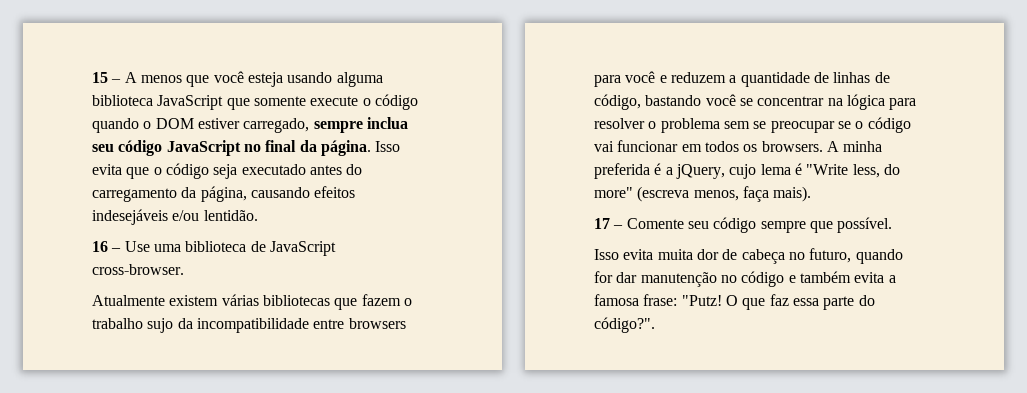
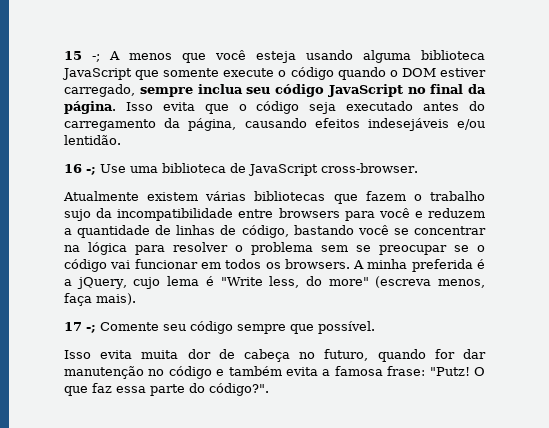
- 15 – A menos que você esteja usando alguma biblioteca JavaScript que somente execute o código quando o DOM estiver carregado, sempre inclua seu código JavaScript no final da página.
+ 15 -; A menos que você esteja usando alguma biblioteca JavaScript que somente execute o código quando o DOM estiver carregado, sempre inclua seu código JavaScript no final da página.
- 16 – Use uma biblioteca de JavaScript cross-browser.
+ 16 -; Use uma biblioteca de JavaScript cross-browser.
- 17 – Comente seu código sempre que possível.
+ 17 -; Comente seu código sempre que possível.

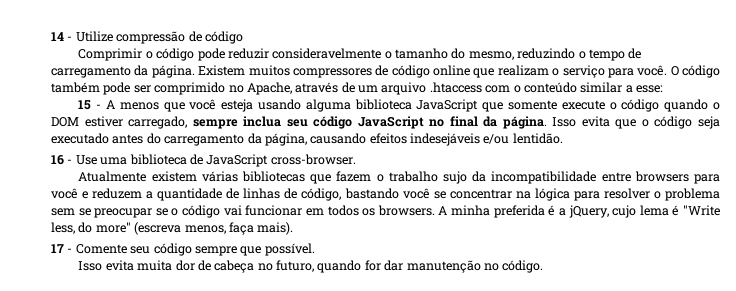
- 15 -; A menos que você esteja usando alguma biblioteca JavaScript que somente execute o código quando o DOM estiver carregado, sempre inclua seu código JavaScript no final da página.
+ 14 - Utilize compressão de código
+ Comprimir o código pode reduzir consideravelmente o tamanho do mesmo, reduzindo o tempo de carregamento da página. Existem muitos compressores de código online que realizam o serviço para você. O código também pode ser comprimido no Apache, através de um arquivo .htaccess com o conteúdo similar a esse:
+ 15 - A menos que você esteja usando alguma biblioteca JavaScript que somente execute o código quando o DOM estiver carregado, sempre inclua seu código JavaScript no final da página.
- 16 -; Use uma biblioteca de JavaScript cross-browser.
+ 16 - Use uma biblioteca de JavaScript cross-browser.
- 17 -; Comente seu código sempre que possível.
+ 17 - Comente seu código sempre que possível.
- Isso evita muita dor de cabeça no futuro, quando for dar manutenção no código e também evita a famosa frase: "Putz! O que faz essa parte do código?".
+ Isso evita muita dor de cabeça no futuro, quando for dar manutenção no código.

